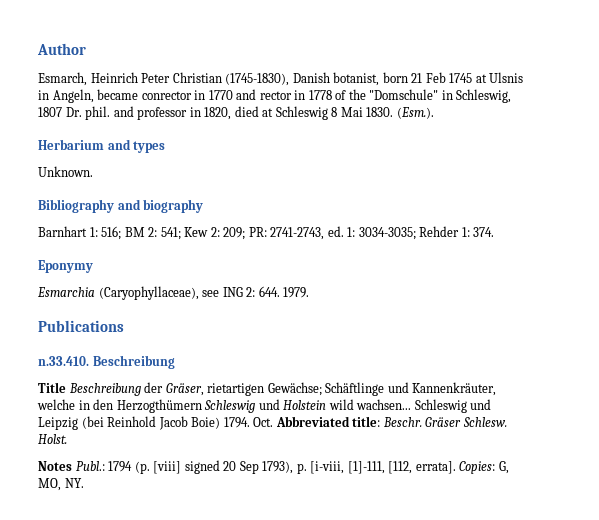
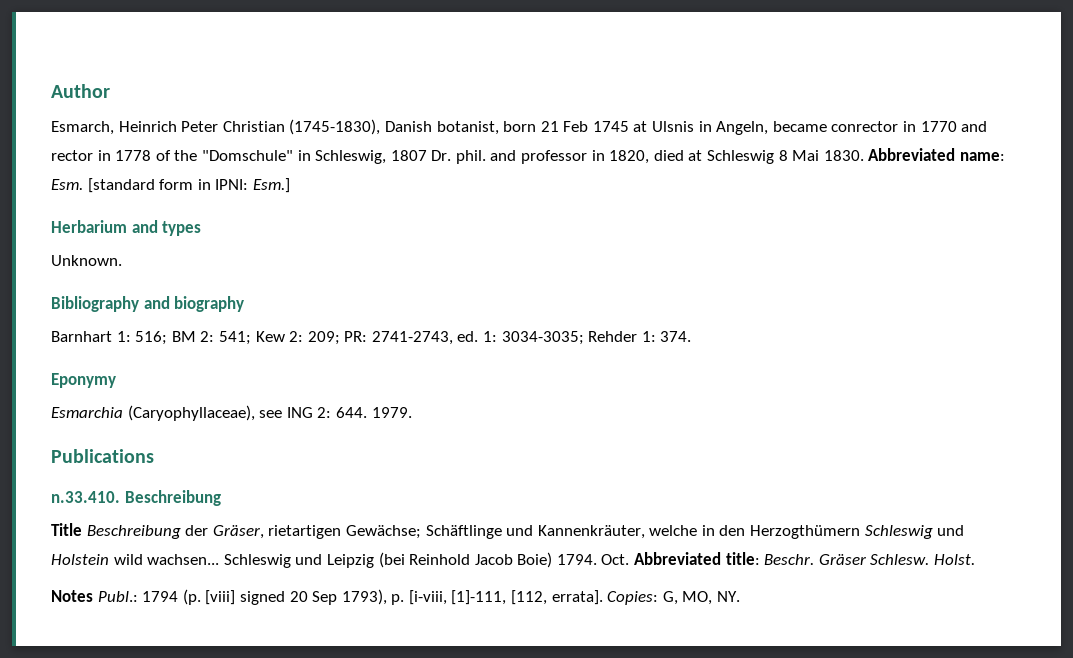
- (Esm.).
+ Abbreviated name: Esm. [standard form in IPNI: Esm.]

